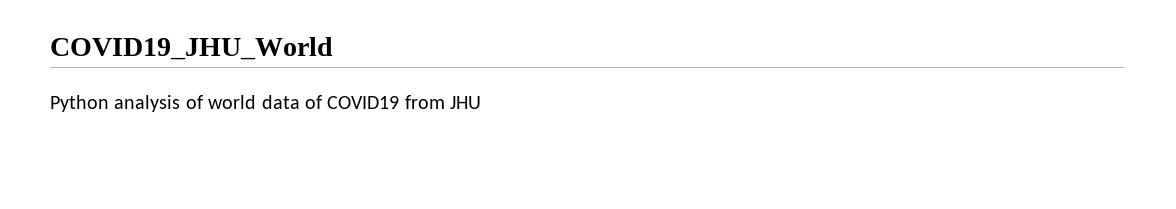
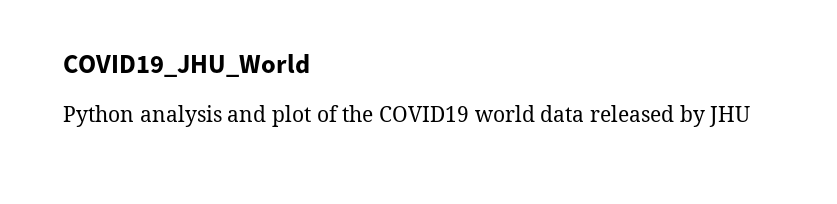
- Python analysis of world data of COVID19 from JHU
+ Python analysis and plot of the COVID19 world data released by JHU

